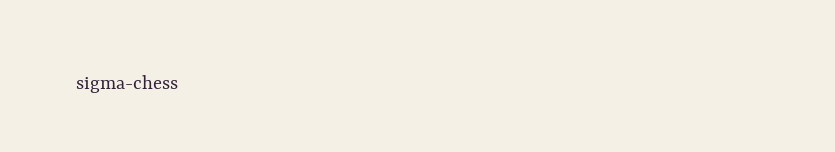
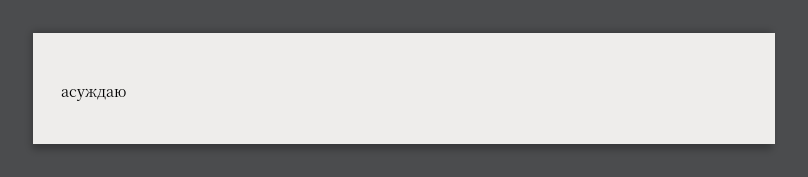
- sigma-chess
+ асуждаю

